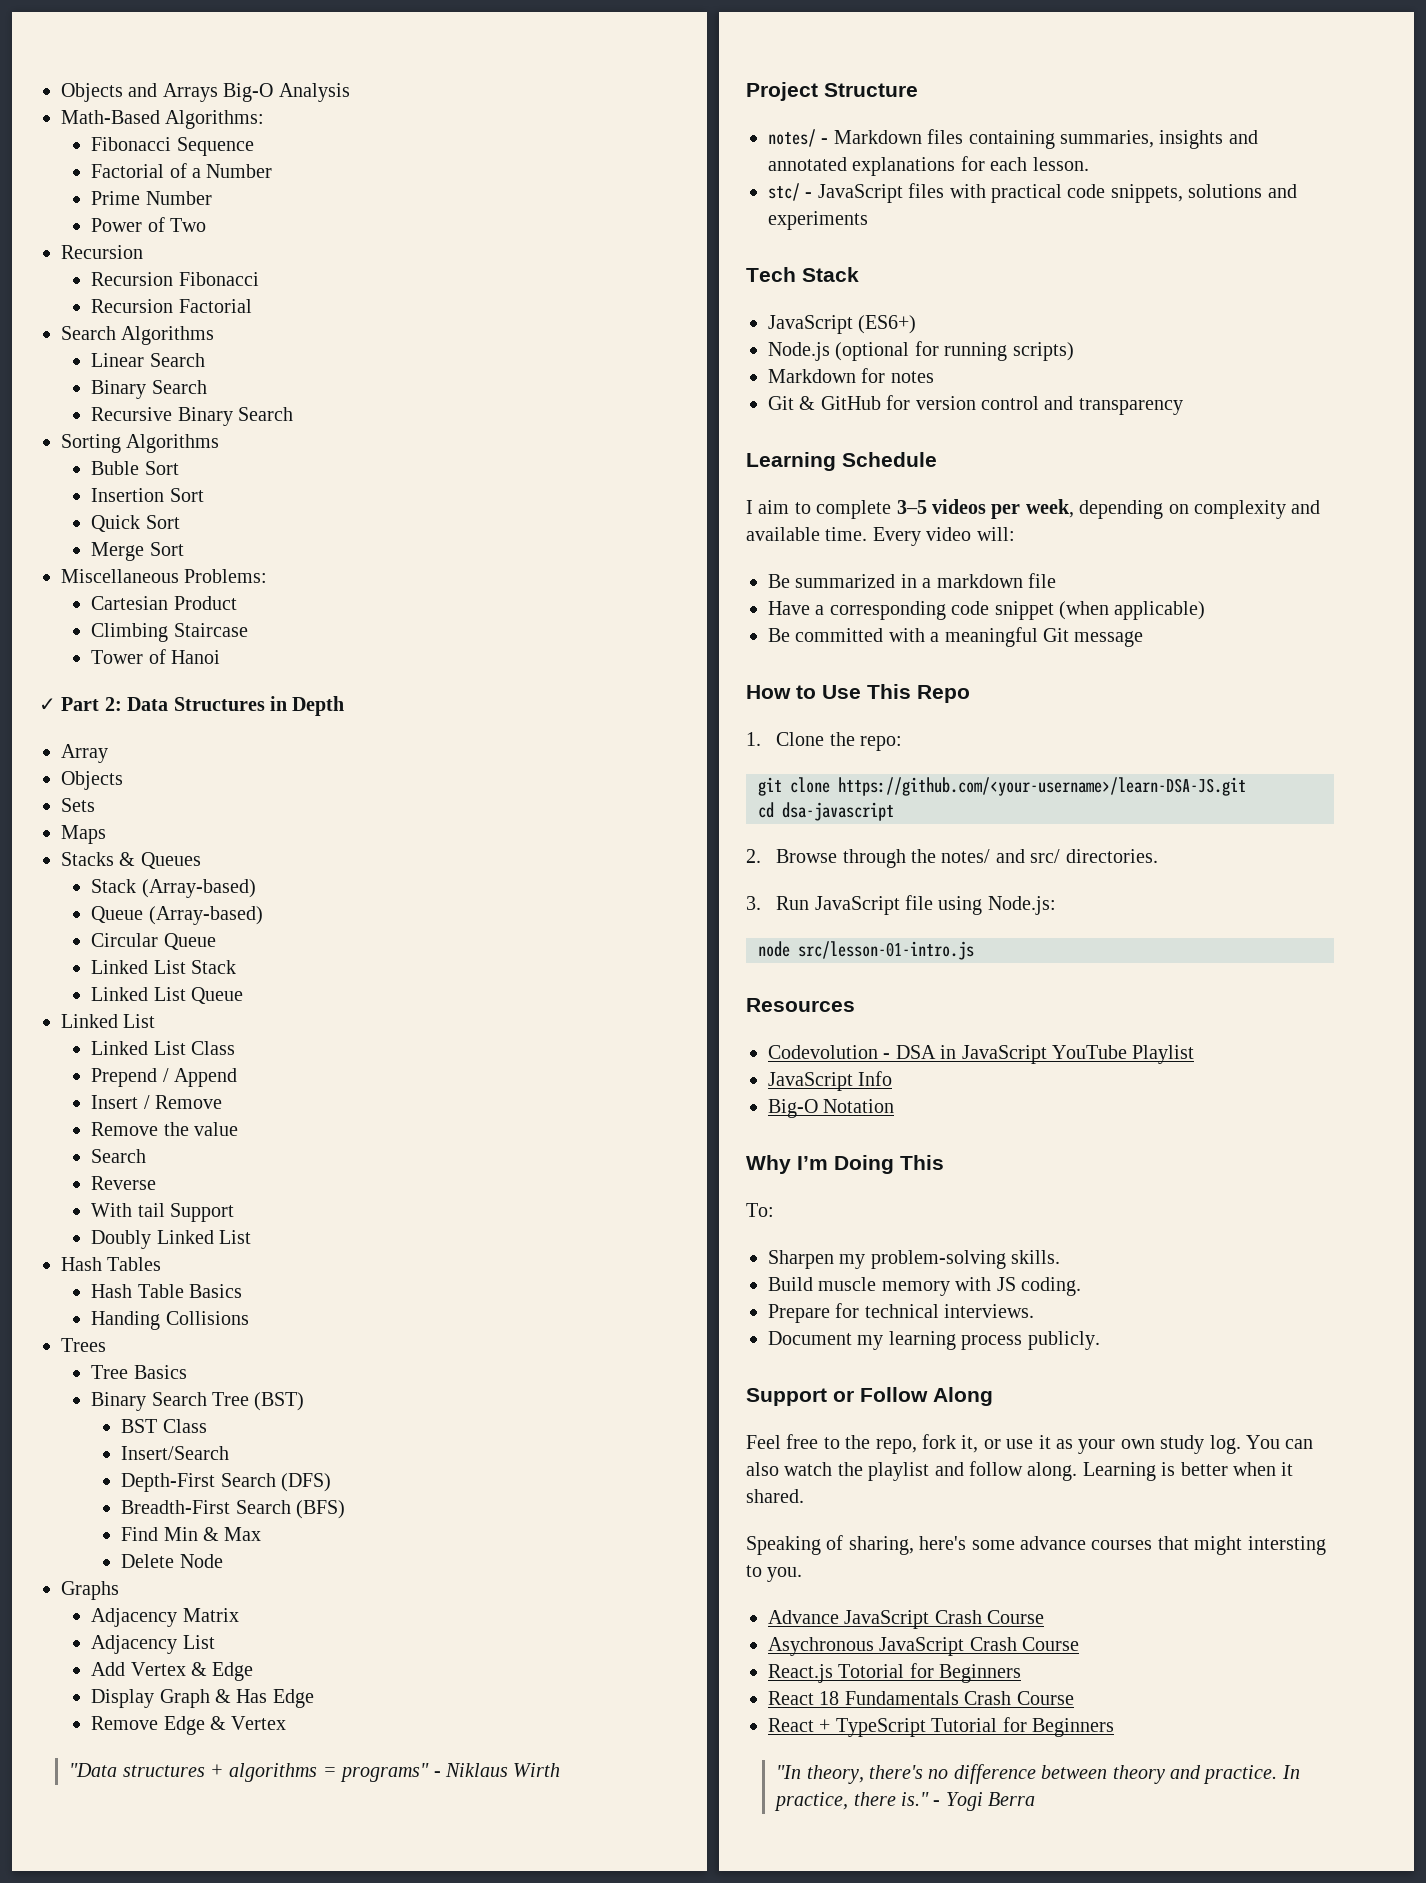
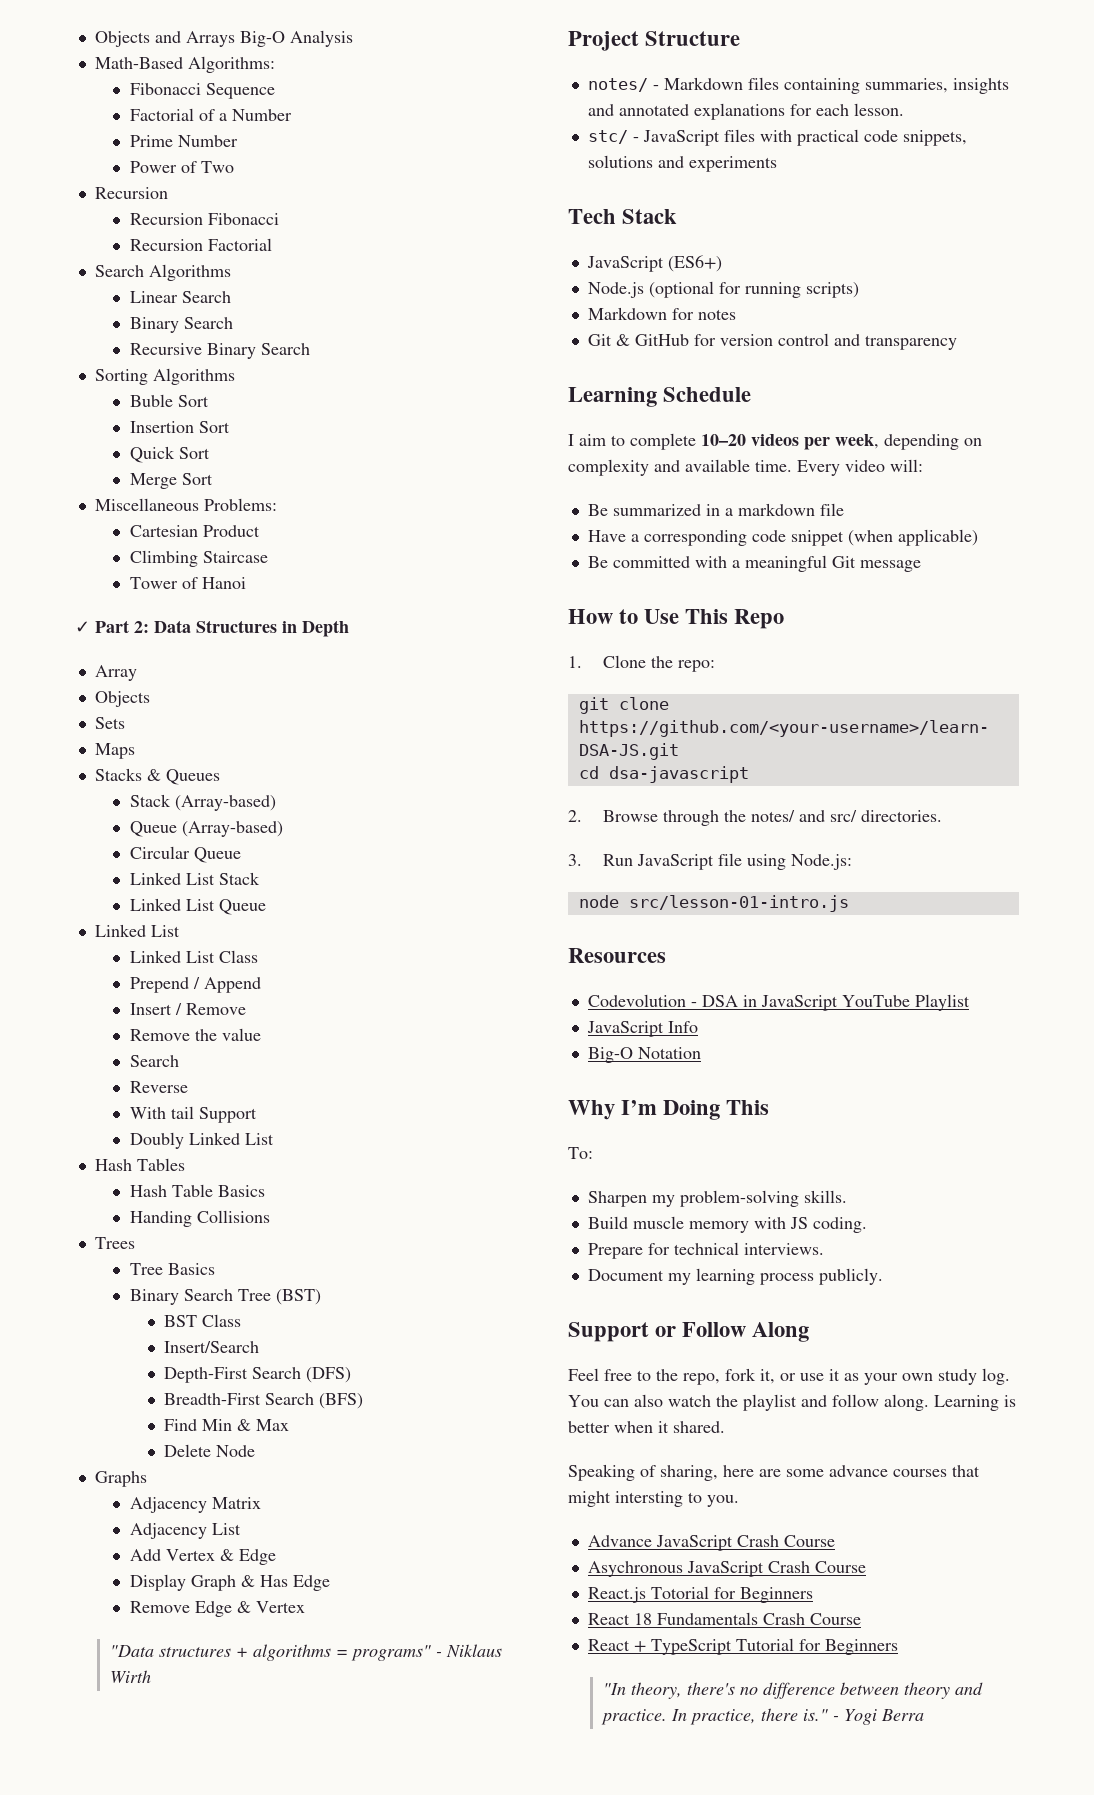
- I aim to complete 3–5 videos per week, depending on complexity and available time.
+ I aim to complete 10–20 videos per week, depending on complexity and available time.
- Speaking of sharing, here's some advance courses that might intersting to you.
+ Speaking of sharing, here are some advance courses that might intersting to you.

